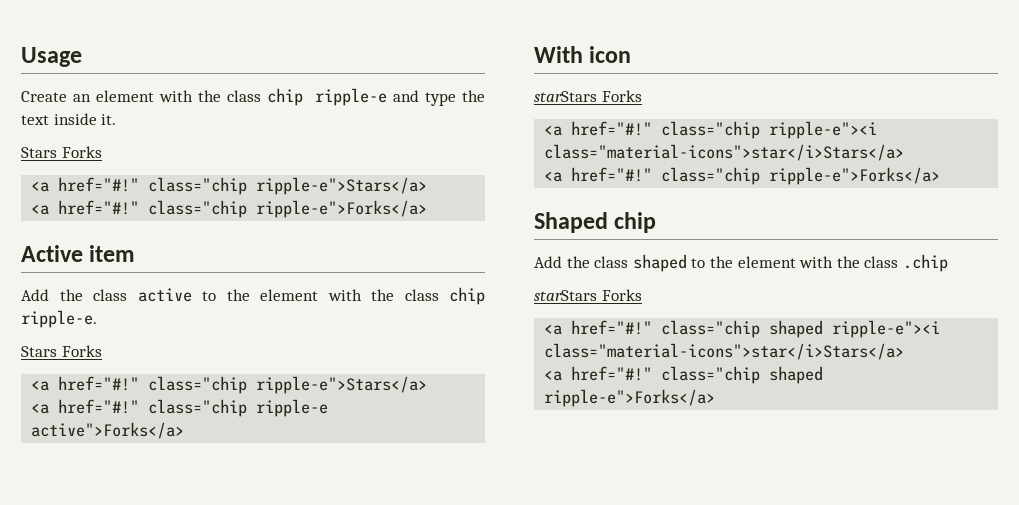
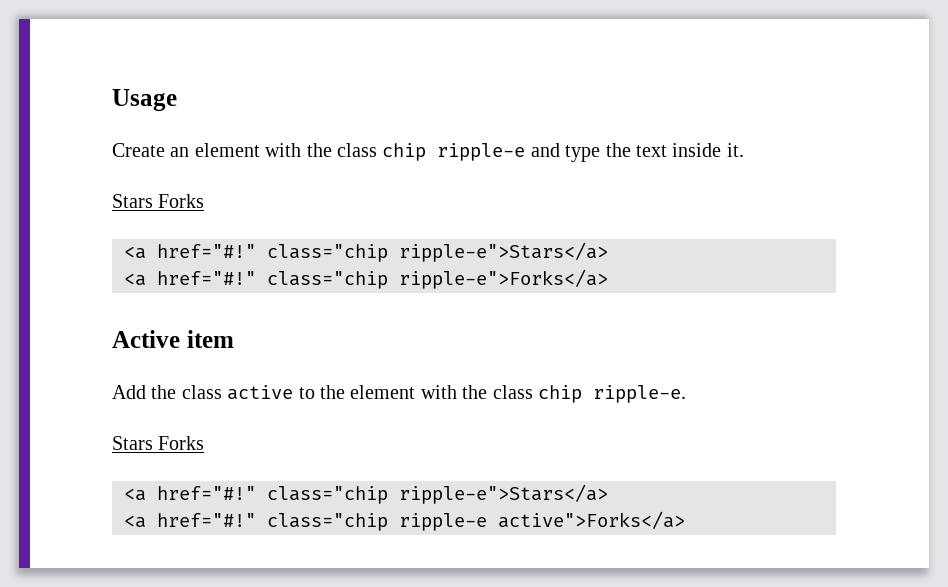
- With icon
- starStars Forks
- <a href="#!" class="chip ripple-e"><i class="material-icons">star</i>Stars</a>
- <a href="#!" class="chip ripple-e">Forks</a>
- Shaped chip
- Add the class shaped to the element with the class .chip
- starStars Forks
- <a href="#!" class="chip shaped ripple-e"><i class="material-icons">star</i>Stars</a>
- <a href="#!" class="chip shaped ripple-e">Forks</a>

